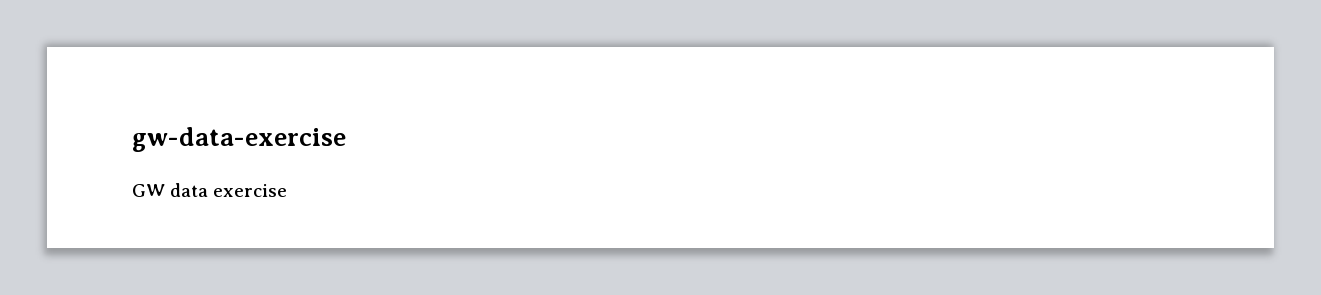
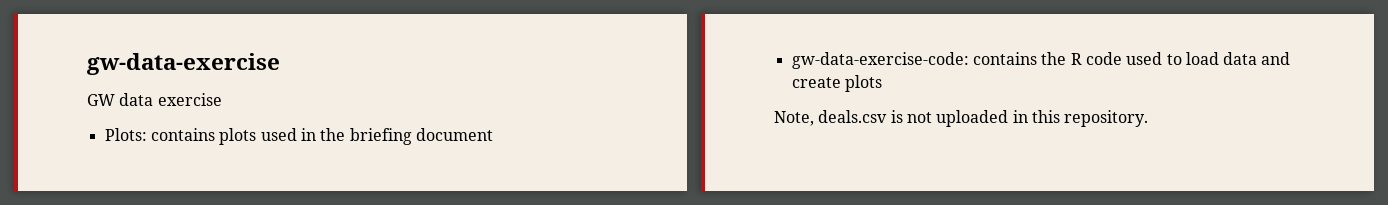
+ Plots: contains plots used in the briefing document
+ gw-data-exercise-code: contains the R code used to load data and create plots
+ Note, deals.csv is not uploaded in this repository.

